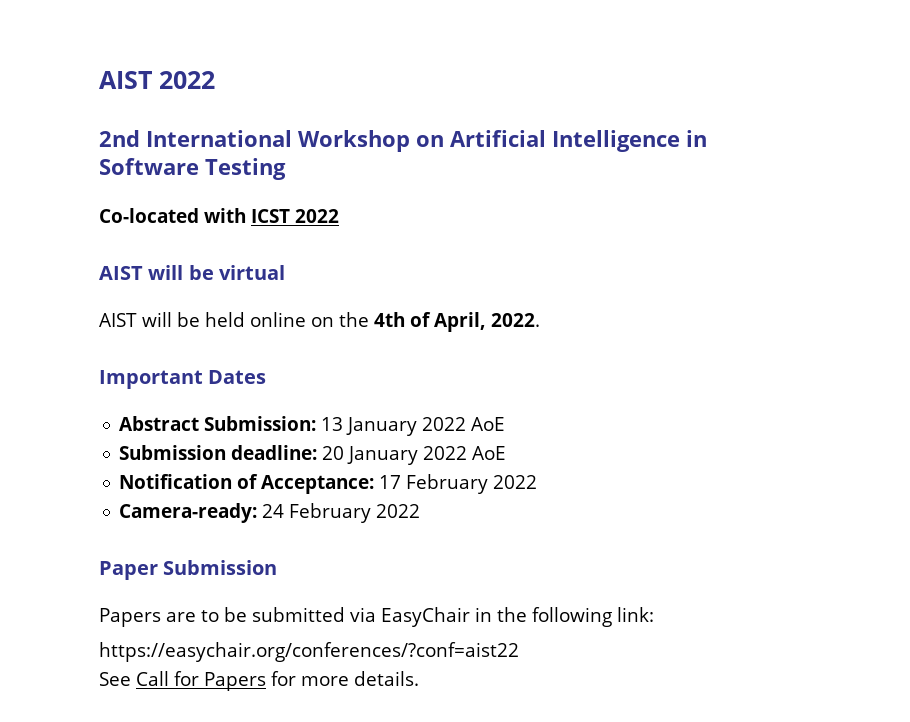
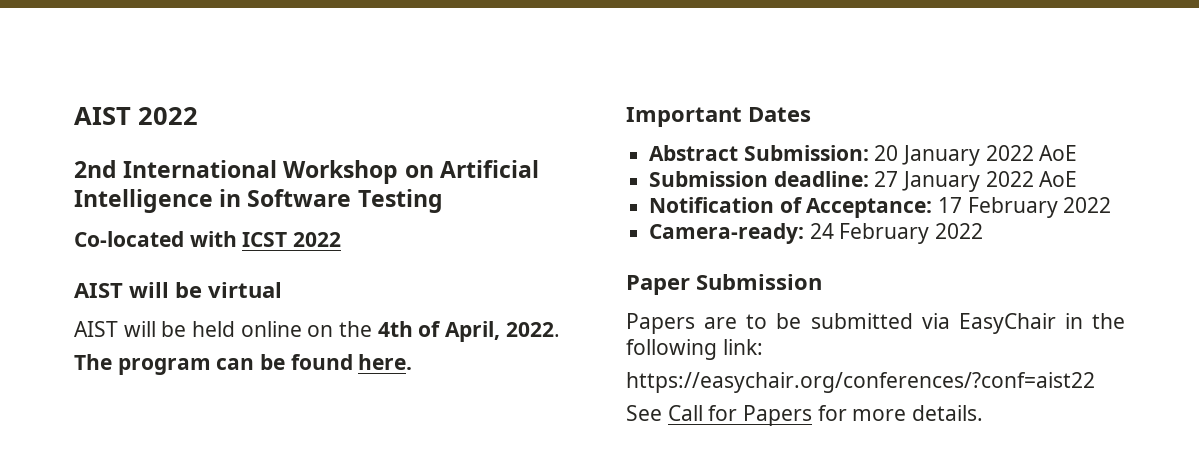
+ The program can be found here.
- Abstract Submission: 13 January 2022 AoE
+ Abstract Submission: 20 January 2022 AoE
- Submission deadline: 20 January 2022 AoE
+ Submission deadline: 27 January 2022 AoE

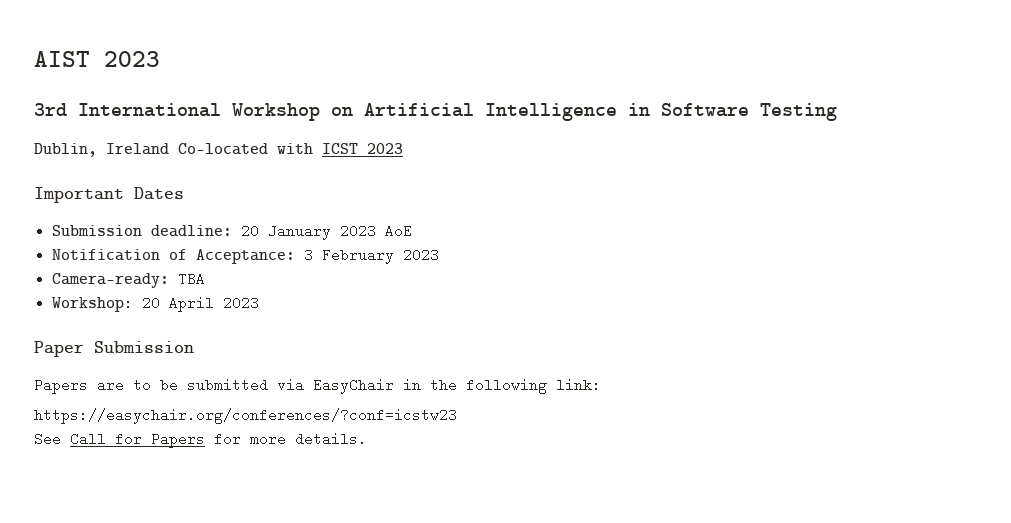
- AIST 2022
- 2nd International Workshop on Artificial Intelligence in Software Testing
+ AIST 2023
+ 3rd International Workshop on Artificial Intelligence in Software Testing
- Co-located with ICST 2022
- AIST will be virtual
- AIST will be held online on the 4th of April, 2022.
- The program can be found here.
+ Dublin, Ireland Co-located with ICST 2023
  Important Dates
- Abstract Submission: 20 January 2022 AoE
- Submission deadline: 27 January 2022 AoE
- Notification of Acceptance: 17 February 2022
- Camera-ready: 24 February 2022
+ Submission deadline: 20 January 2023 AoE
+ Notification of Acceptance: 3 February 2023
+ Camera-ready: TBA
+ Workshop: 20 April 2023
- https://easychair.org/conferences/?conf=aist22
+ https://easychair.org/conferences/?conf=icstw23

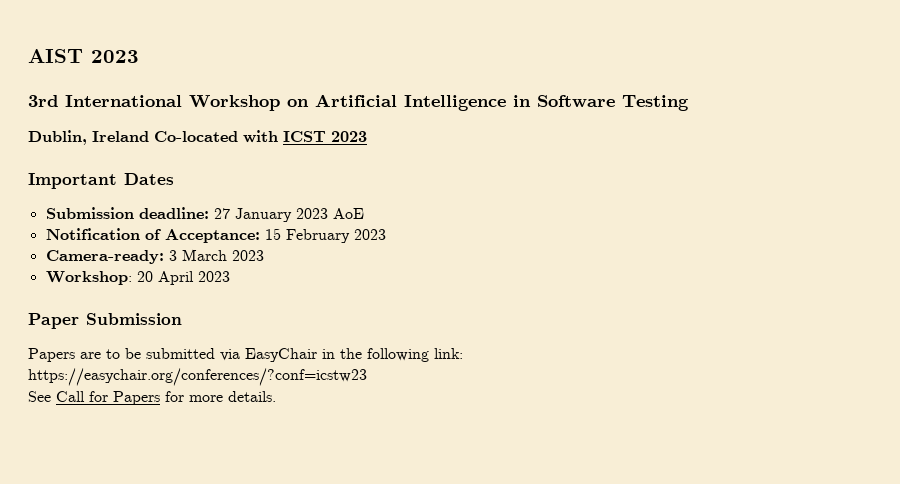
- Submission deadline: 20 January 2023 AoE
+ Submission deadline: 27 January 2023 AoE
- Notification of Acceptance: 3 February 2023
+ Notification of Acceptance: 15 February 2023
- Camera-ready: TBA
+ Camera-ready: 3 March 2023

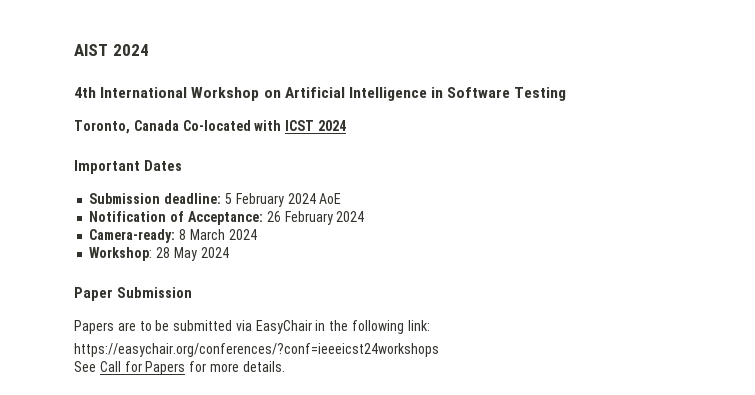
- AIST 2023
- 3rd International Workshop on Artificial Intelligence in Software Testing
+ AIST 2024
+ 4th International Workshop on Artificial Intelligence in Software Testing
- Dublin, Ireland Co-located with ICST 2023
+ Toronto, Canada Co-located with ICST 2024
- Submission deadline: 27 January 2023 AoE
+ Submission deadline: 5 February 2024 AoE
- Notification of Acceptance: 15 February 2023
- Camera-ready: 3 March 2023
- Workshop: 20 April 2023
+ Notification of Acceptance: 26 February 2024
+ Camera-ready: 8 March 2024
+ Workshop: 28 May 2024
- https://easychair.org/conferences/?conf=icstw23
+ https://easychair.org/conferences/?conf=ieeeicst24workshops

